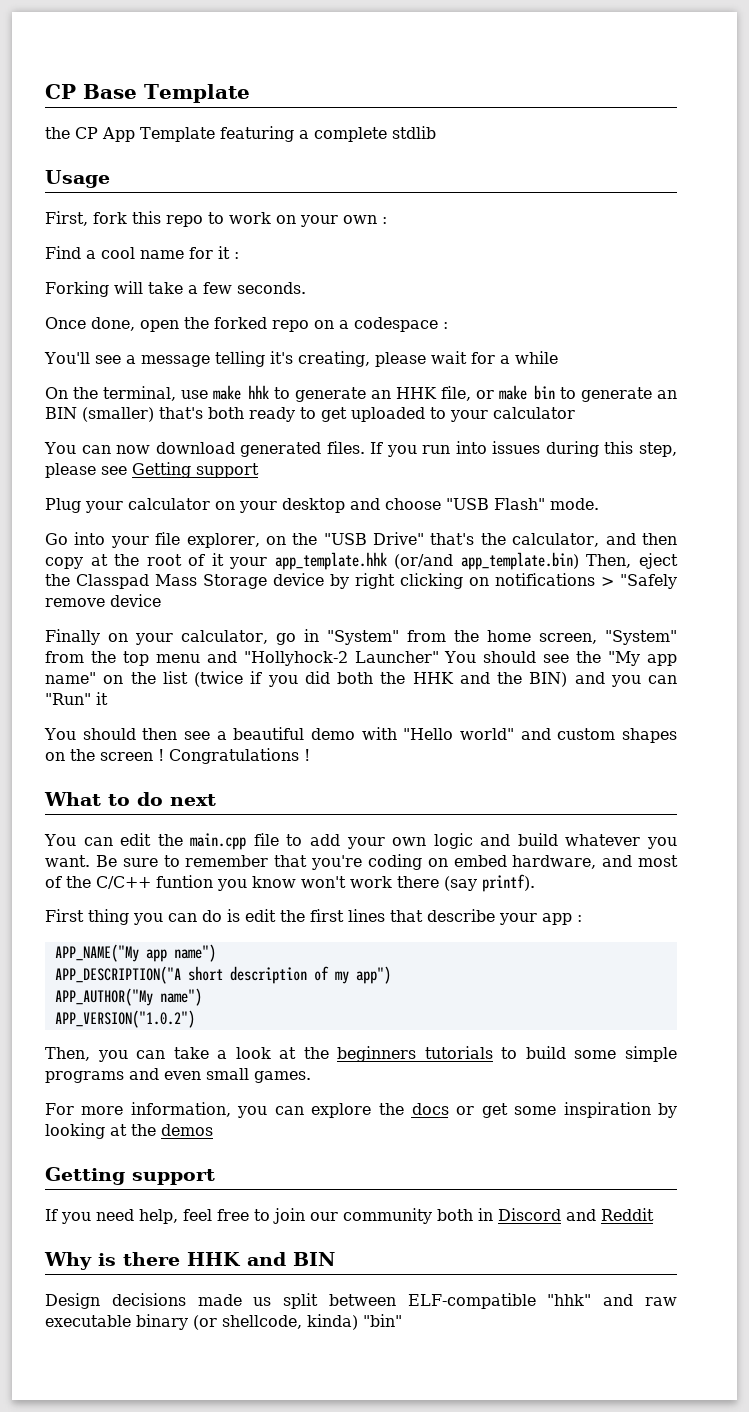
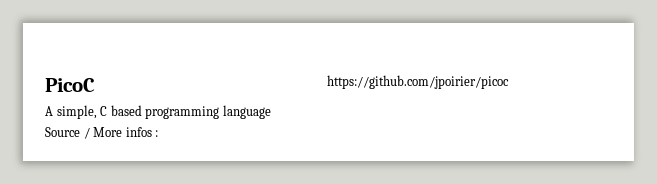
- CP Base Template
- the CP App Template featuring a complete stdlib
- Usage
- First, fork this repo to work on your own :
- Find a cool name for it :
- Forking will take a few seconds.
- Once done, open the forked repo on a codespace :
- You'll see a message telling it's creating, please wait for a while
- On the terminal, use make hhk to generate an HHK file, or make bin to generate an BIN (smaller) that's both ready to get uploaded to your calculator
- You can now download generated files. If you run into issues during this step, please see Getting support
- Plug your calculator on your desktop and choose "USB Flash" mode.
- Go into your file explorer, on the "USB Drive" that's the calculator, and then copy at the root of it your app_template.hhk (or/and app_template.bin) Then, eject the Classpad Mass Storage device by right clicking on notifications > "Safely remove device
- Finally on your calculator, go in "System" from the home screen, "System" from the top menu and "Hollyhock-2 Launcher" You should see the "My app name" on the list (twice if you did both the HHK and the BIN) and you can "Run" it
- You should then see a beautiful demo with "Hello world" and custom shapes on the screen ! Congratulations !
- What to do next
- You can edit the main.cpp file to add your own logic and build whatever you want. Be sure to remember that you're coding on embed hardware, and most of the C/C++ funtion you know won't work there (say printf).
- First thing you can do is edit the first lines that describe your app :
- APP_NAME("My app name")
- APP_DESCRIPTION("A short description of my app")
- APP_AUTHOR("My name")
- APP_VERSION("1.0.2")
- Then, you can take a look at the beginners tutorials to build some simple programs and even small games.
- For more information, you can explore the docs or get some inspiration by looking at the demos
- Getting support
- If you need help, feel free to join our community both in Discord and Reddit
- Why is there HHK and BIN
- Design decisions made us split between ELF-compatible "hhk" and raw executable binary (or shellcode, kinda) "bin"
+ PicoC
+ A simple, C based programming language
+ Source / More infos : https://github.com/jpoirier/picoc

